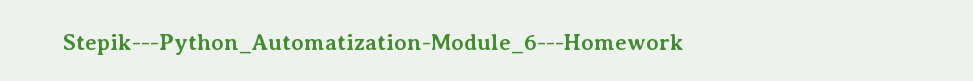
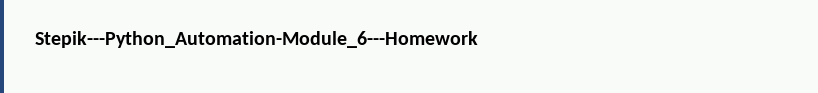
- Stepik---Python_Automatization-Module_6---Homework
+ Stepik---Python_Automation-Module_6---Homework

